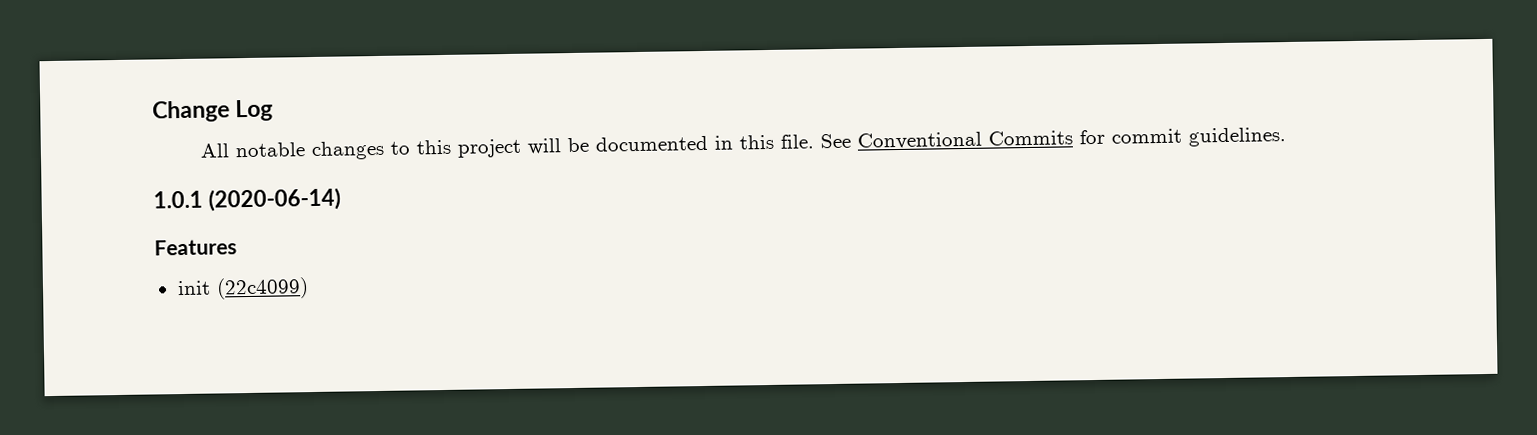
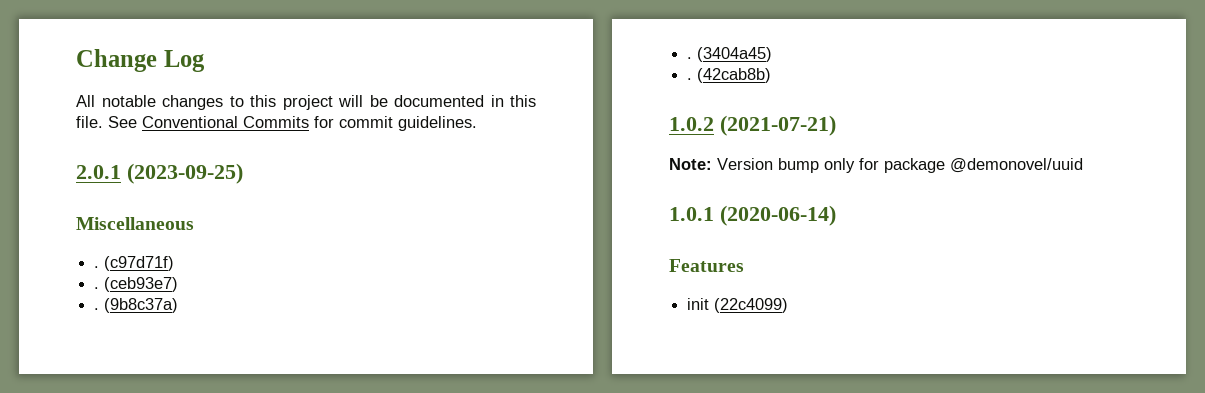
+ 2.0.1 (2023-09-25)
+ Miscellaneous
+ . (c97d71f)
+ . (ceb93e7)
+ . (9b8c37a)
+ . (3404a45)
+ . (42cab8b)
+ 1.0.2 (2021-07-21)
+ Note: Version bump only for package @demonovel/uuid

